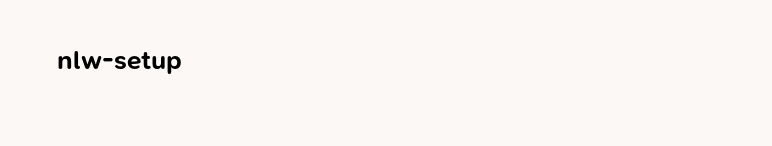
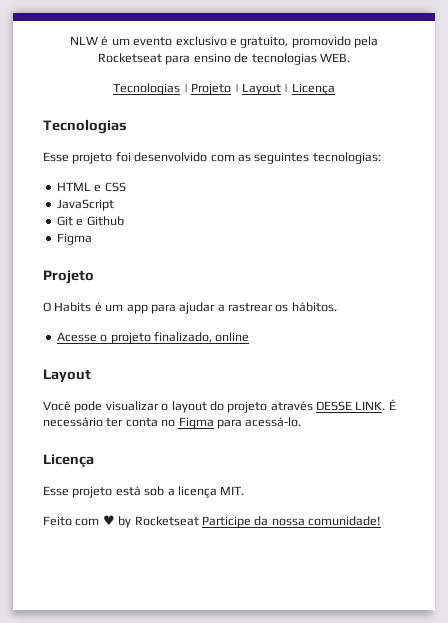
- nlw-setup
+ NLW é um evento exclusivo e gratuito, promovido pela Rocketseat para ensino de tecnologias WEB.
+ Tecnologias | Projeto | Layout | Licença
+ Tecnologias
+ Esse projeto foi desenvolvido com as seguintes tecnologias:
+ HTML e CSS
+ JavaScript
+ Git e Github
+ Figma
+ Projeto
+ O Habits é um app para ajudar a rastrear os hábitos.
+ Acesse o projeto finalizado, online
+ Layout
+ Você pode visualizar o layout do projeto através DESSE LINK. É necessário ter conta no Figma para acessá-lo.
+ Licença
+ Esse projeto está sob a licença MIT.
+ Feito com ♥ by Rocketseat Participe da nossa comunidade!

